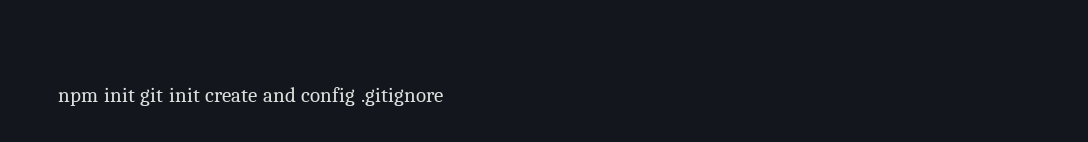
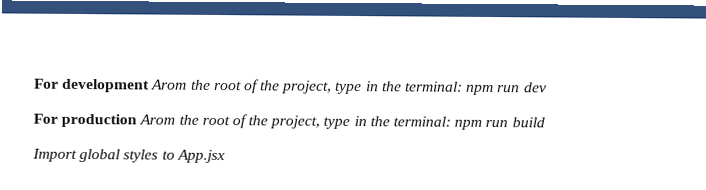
- npm init git init create and config .gitignore
+ For development Аrom the root of the project, type in the terminal: npm run dev
+ For production Аrom the root of the project, type in the terminal: npm run build
+ Import global styles to App.jsx

